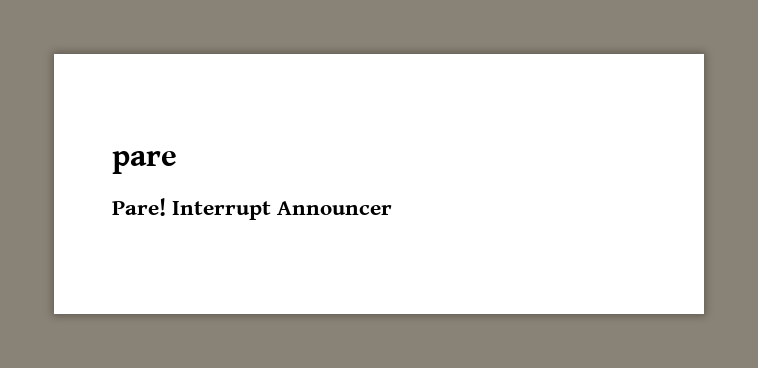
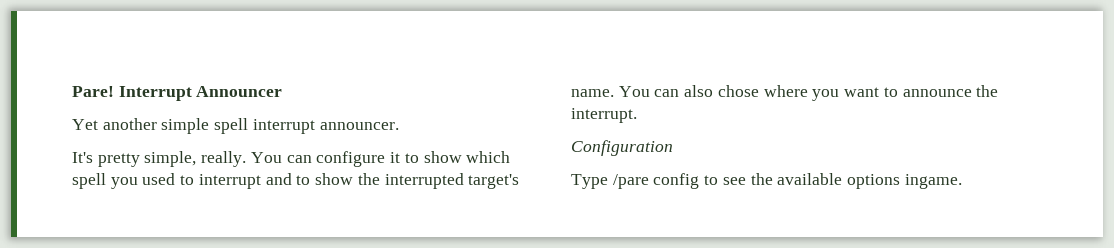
- pare
+ Yet another simple spell interrupt announcer.
+ It's pretty simple, really. You can configure it to show which spell you used to interrupt and to show the interrupted target's name. You can also chose where you want to announce the interrupt.
+ Configuration
+ Type /pare config to see the available options ingame.

